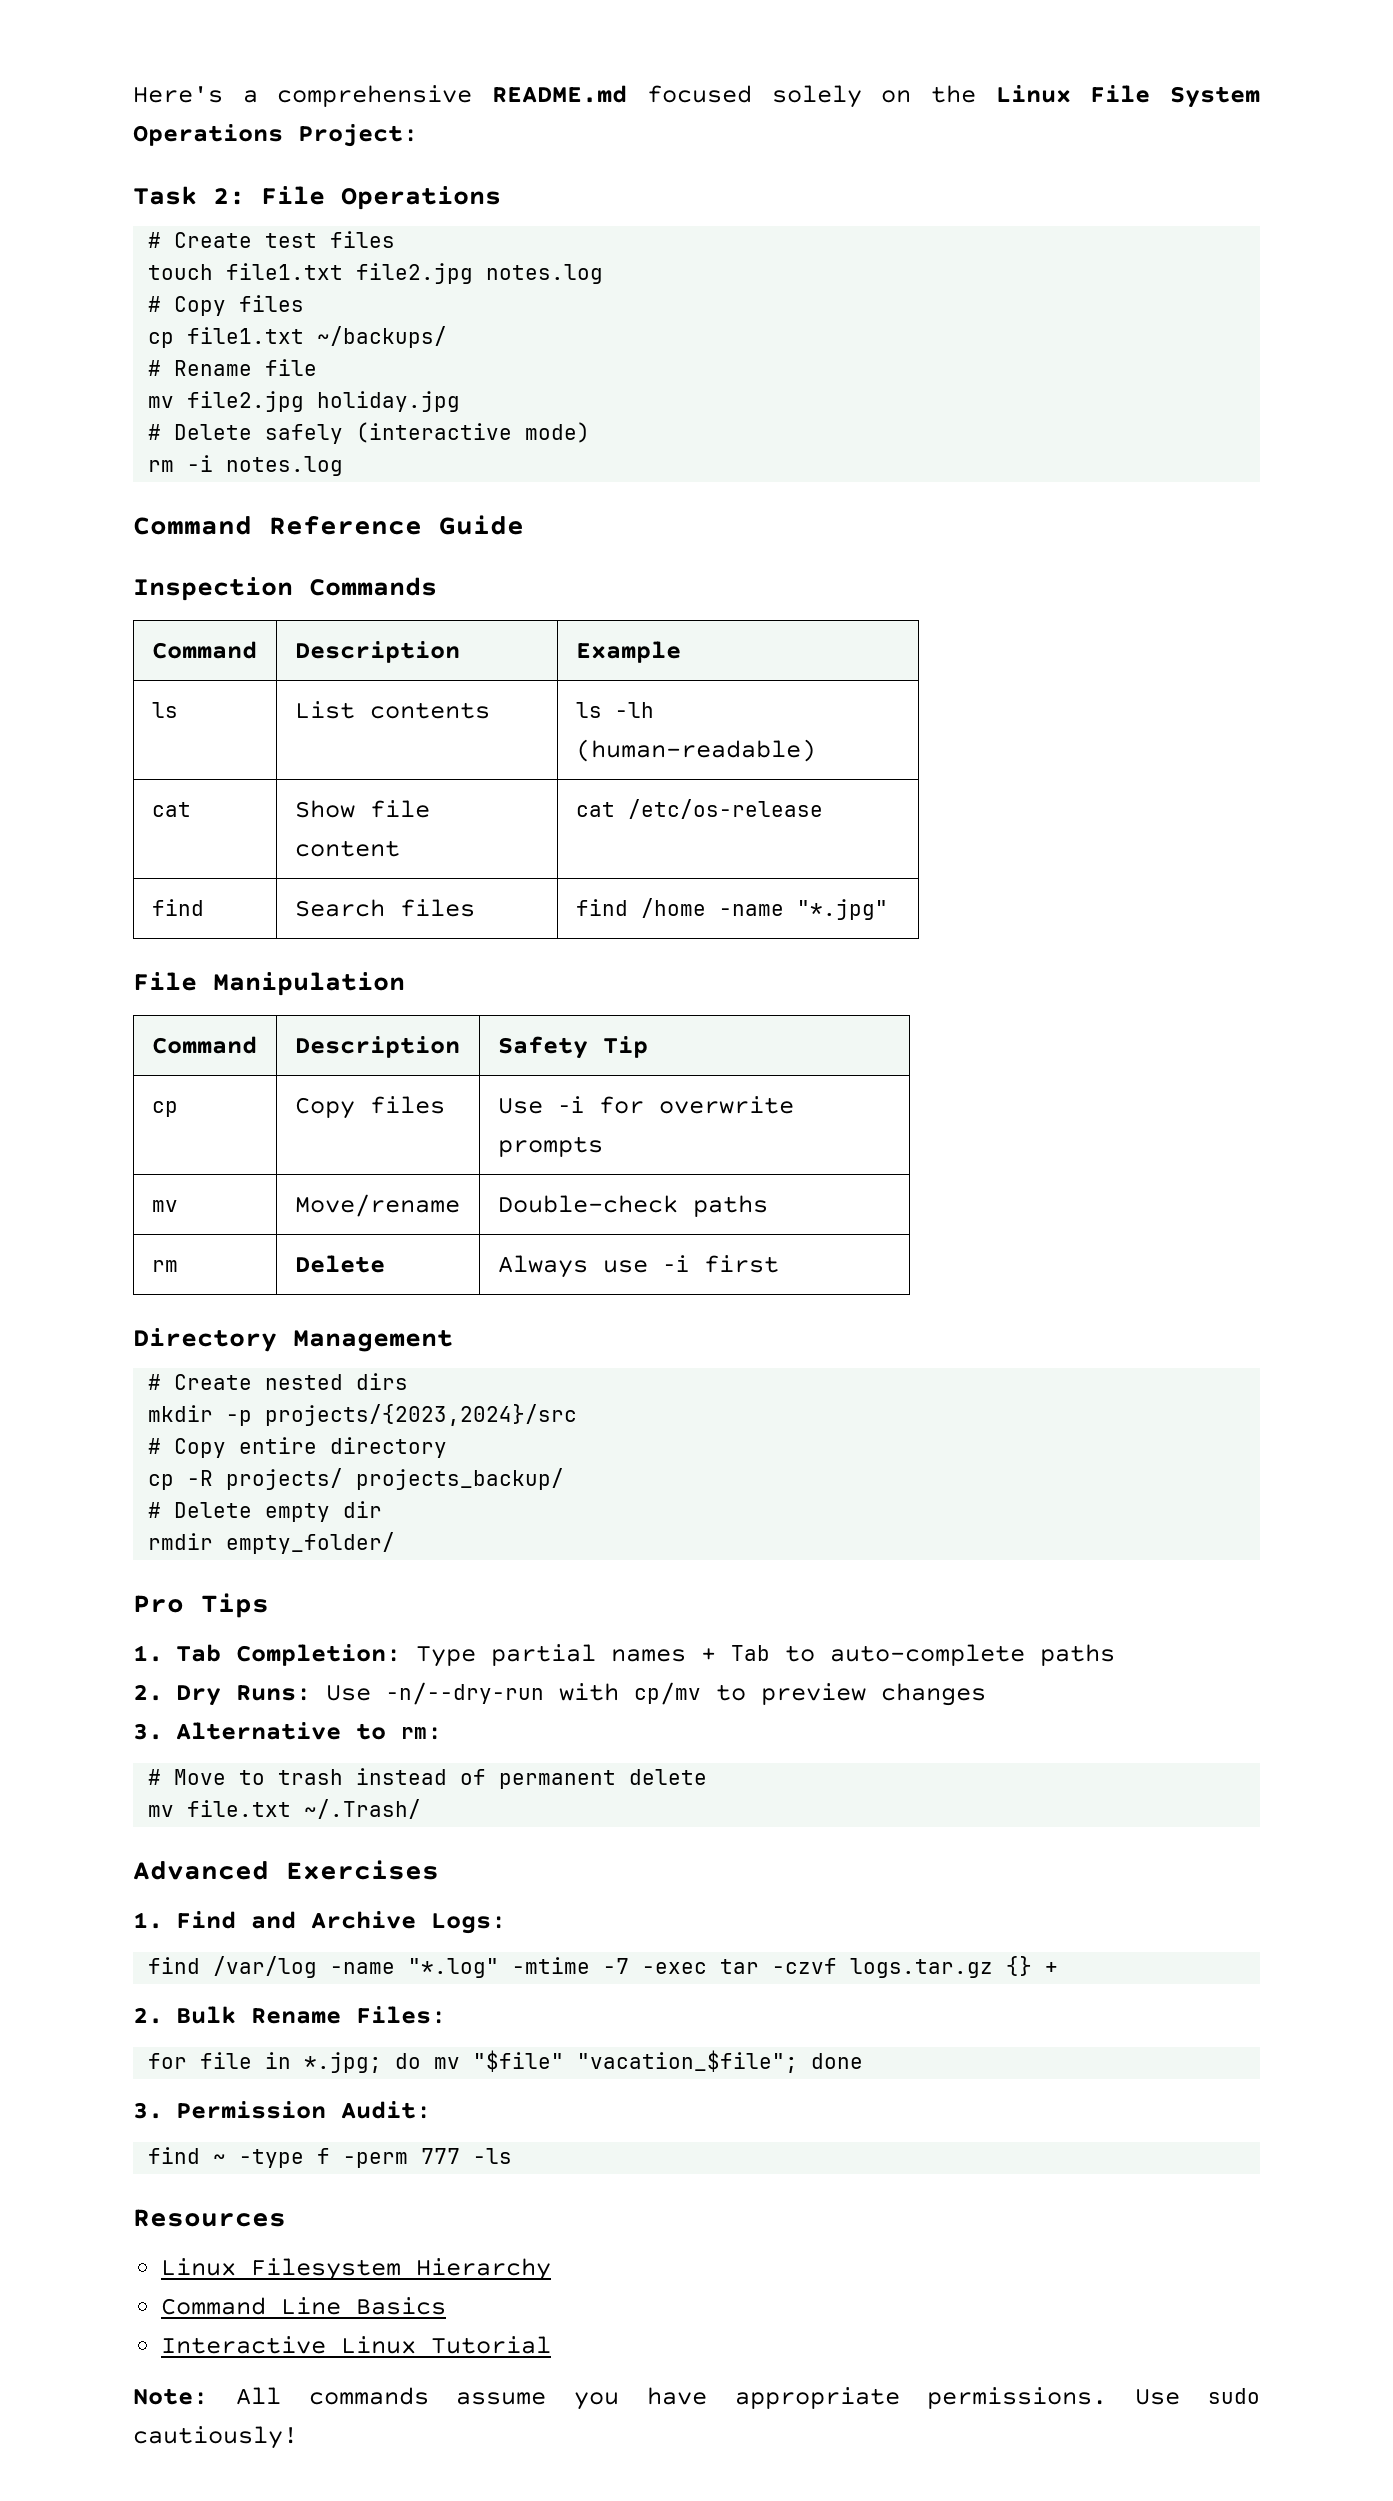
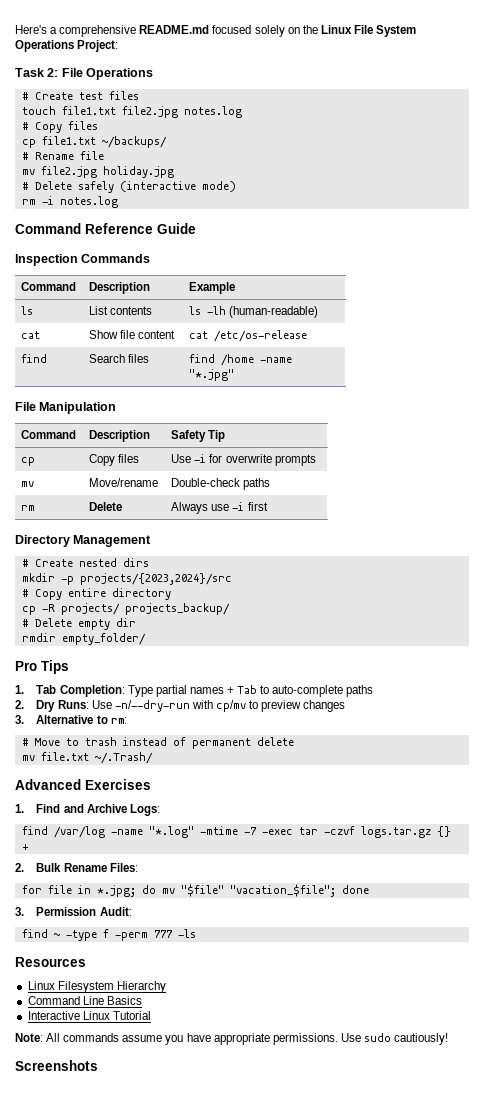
+ Screenshots

